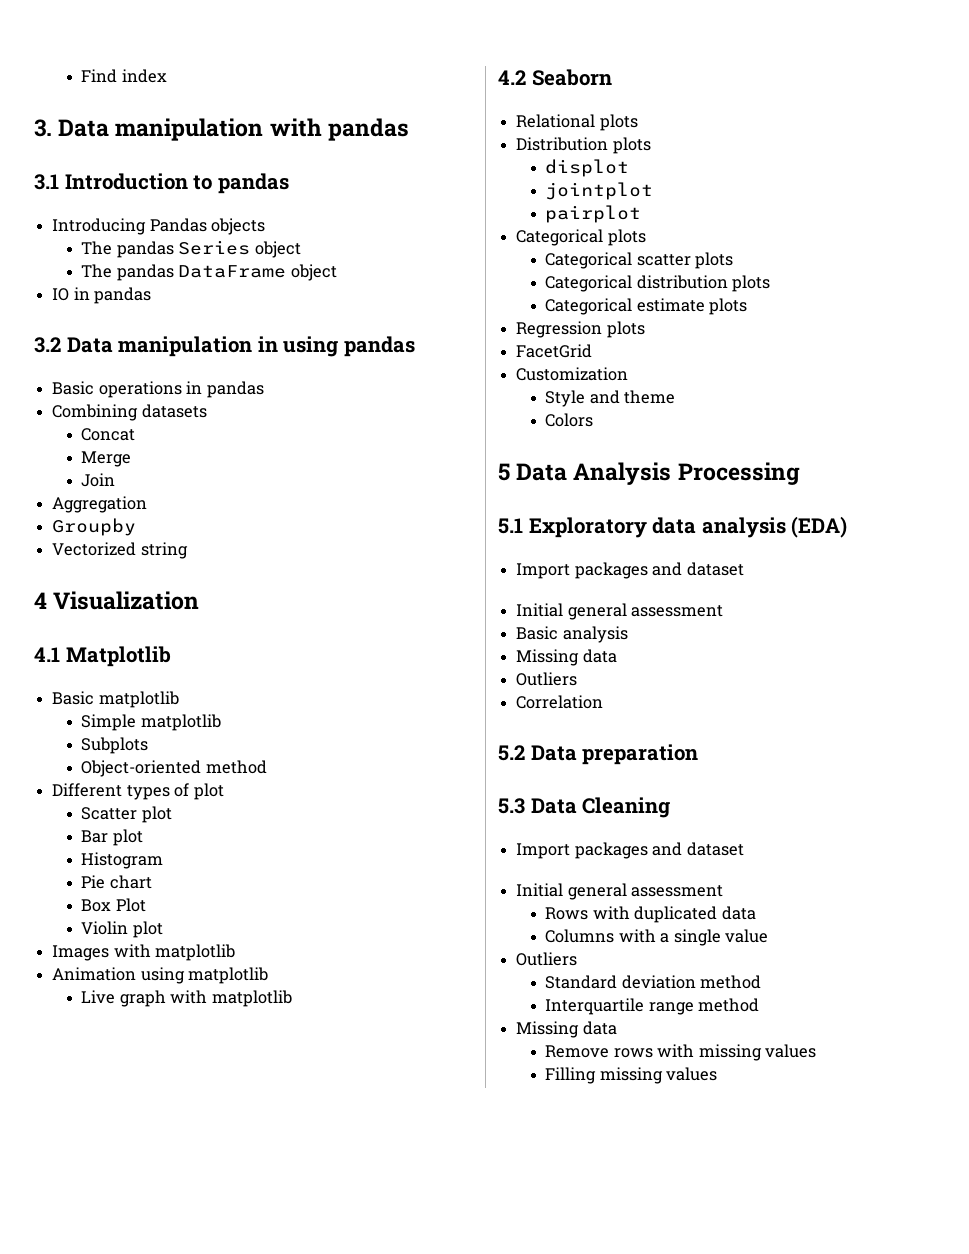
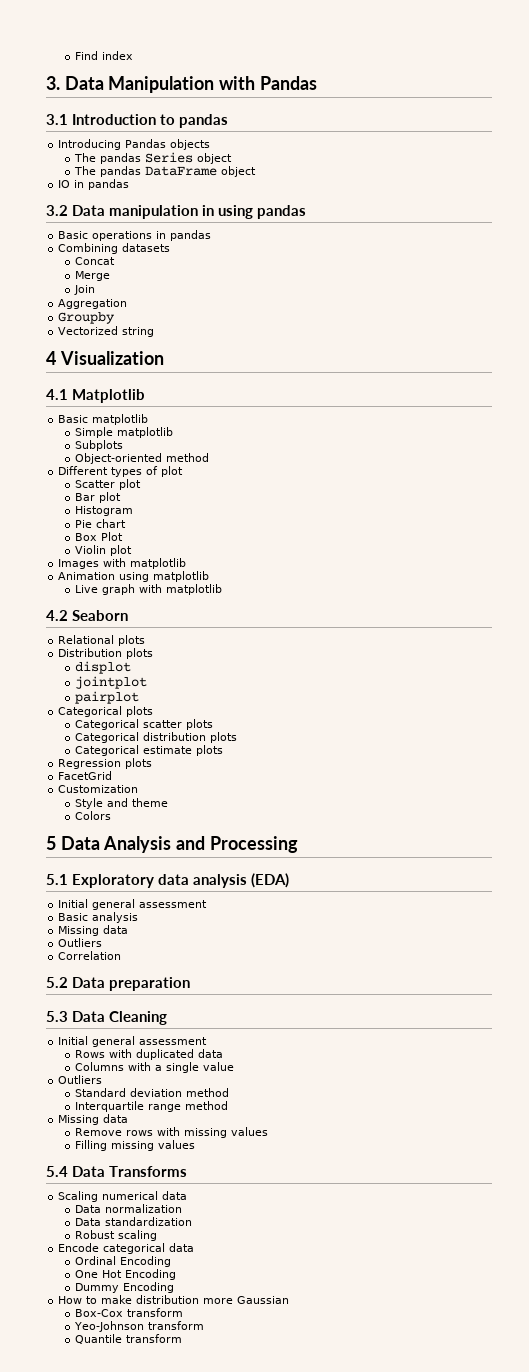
- 3. Data manipulation with pandas
+ 3. Data Manipulation with Pandas
- 5 Data Analysis Processing
+ 5 Data Analysis and Processing
  5.1 Exploratory data analysis (EDA)
- Import packages and dataset
  5.3 Data Cleaning
- Import packages and dataset
+ 5.4 Data Transforms
+ Scaling numerical data
+ Data normalization
+ Data standardization
+ Robust scaling
+ Encode categorical data
+ Ordinal Encoding
+ One Hot Encoding
+ Dummy Encoding
+ How to make distribution more Gaussian
+ Box-Cox transform
+ Yeo-Johnson transform
+ Quantile transform

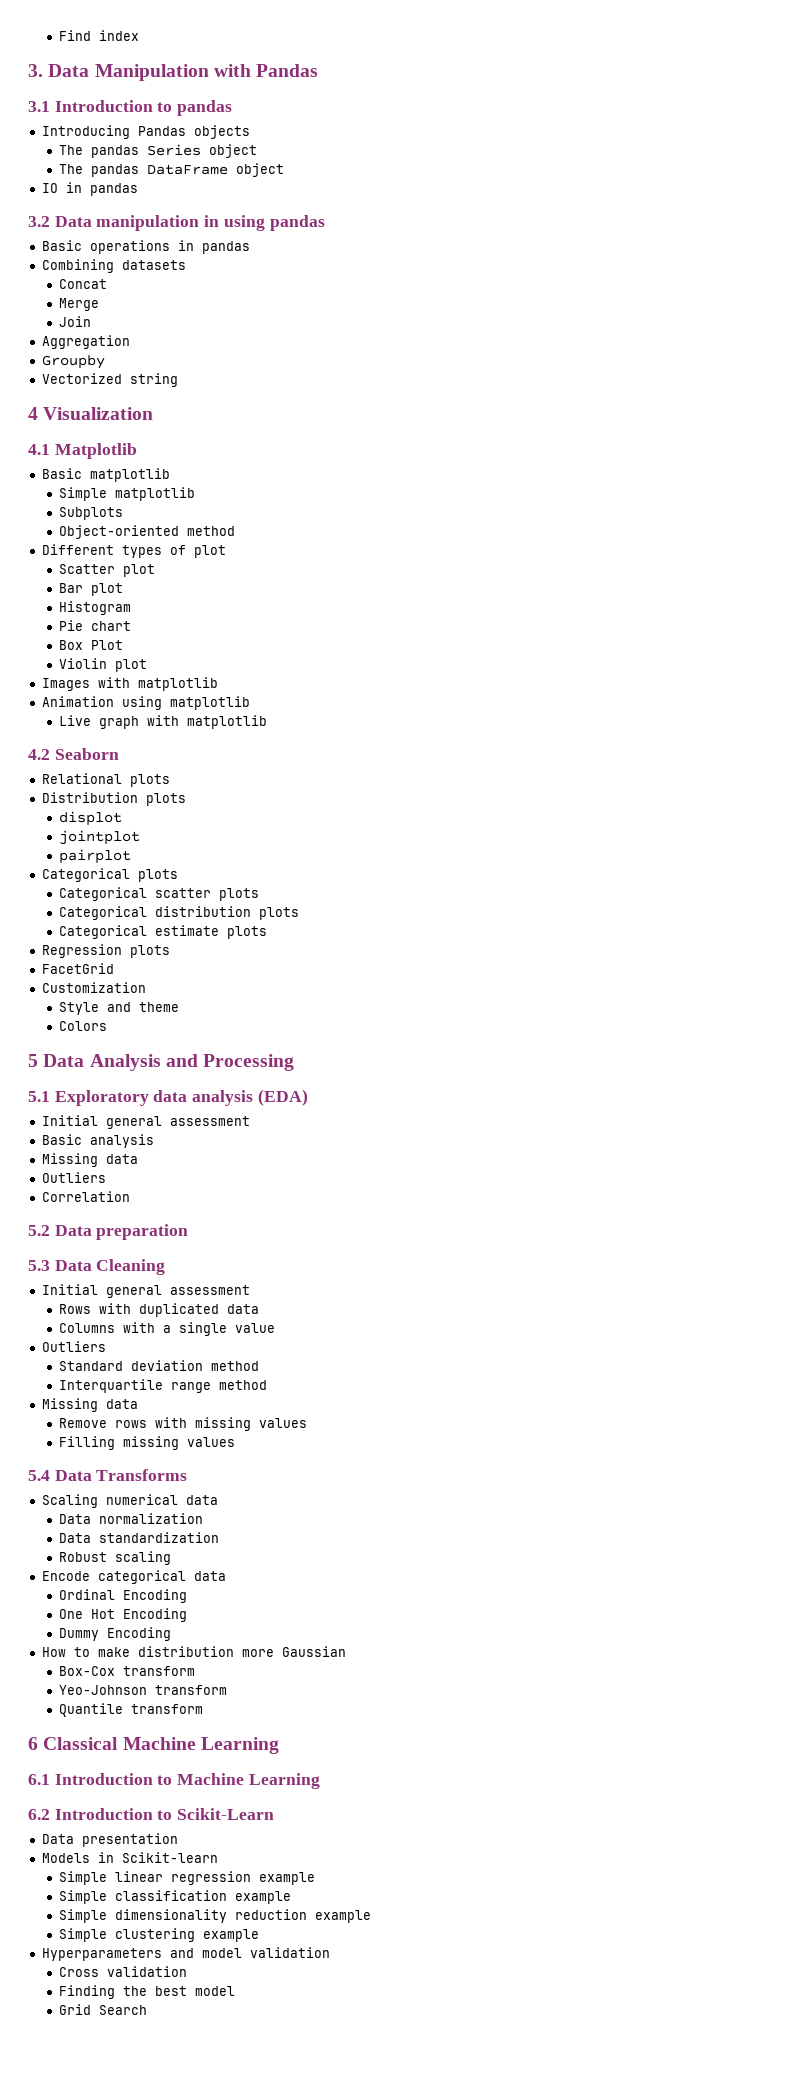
+ 6 Classical Machine Learning
+ 6.1 Introduction to Machine Learning
+ 6.2 Introduction to Scikit-Learn
+ Data presentation
+ Models in Scikit-learn
+ Simple linear regression example
+ Simple classification example
+ Simple dimensionality reduction example
+ Simple clustering example
+ Hyperparameters and model validation
+ Cross validation
+ Finding the best model
+ Grid Search

